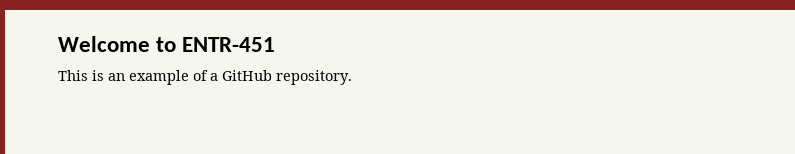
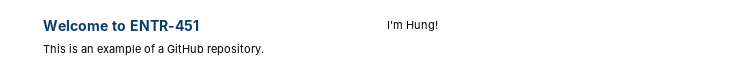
+ I'm Hung!

